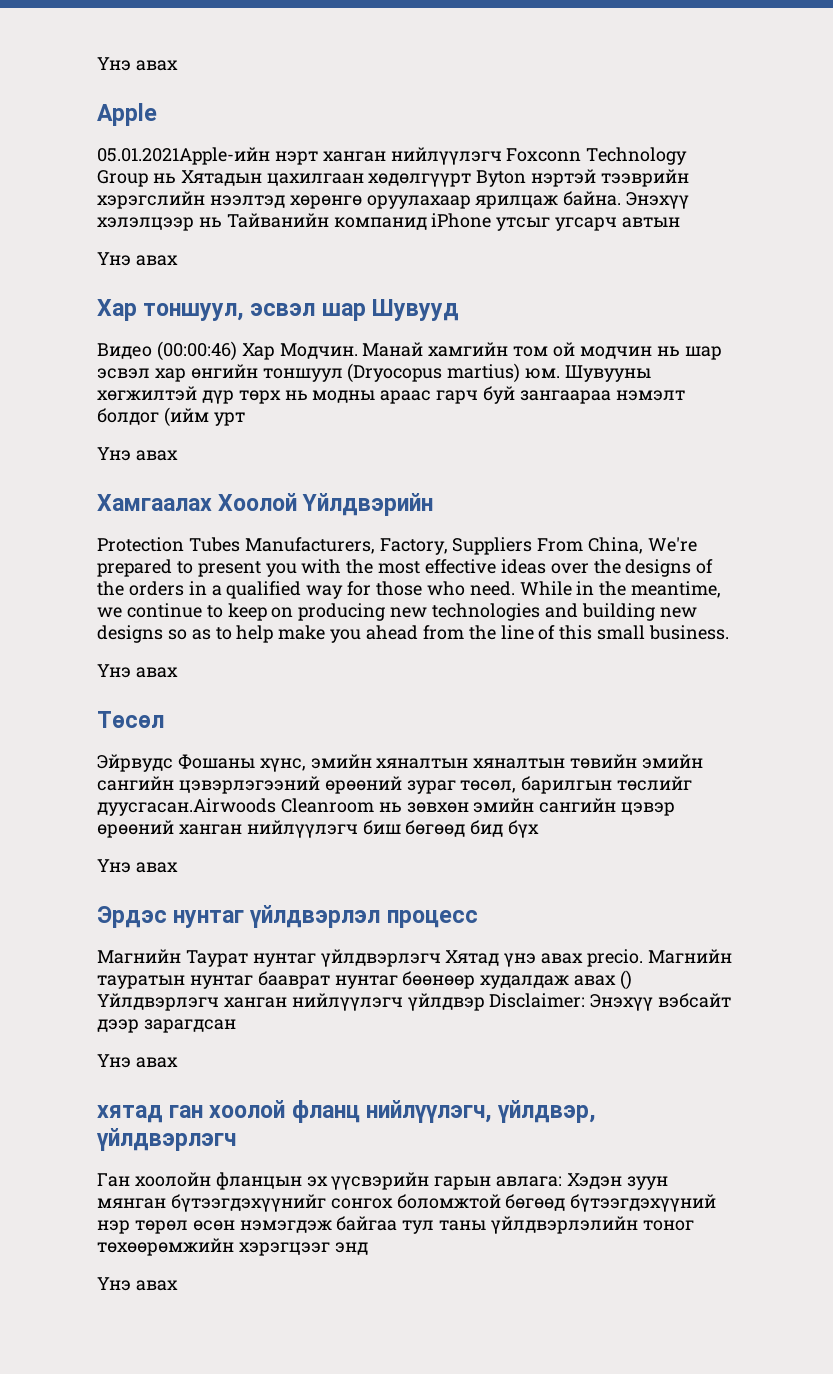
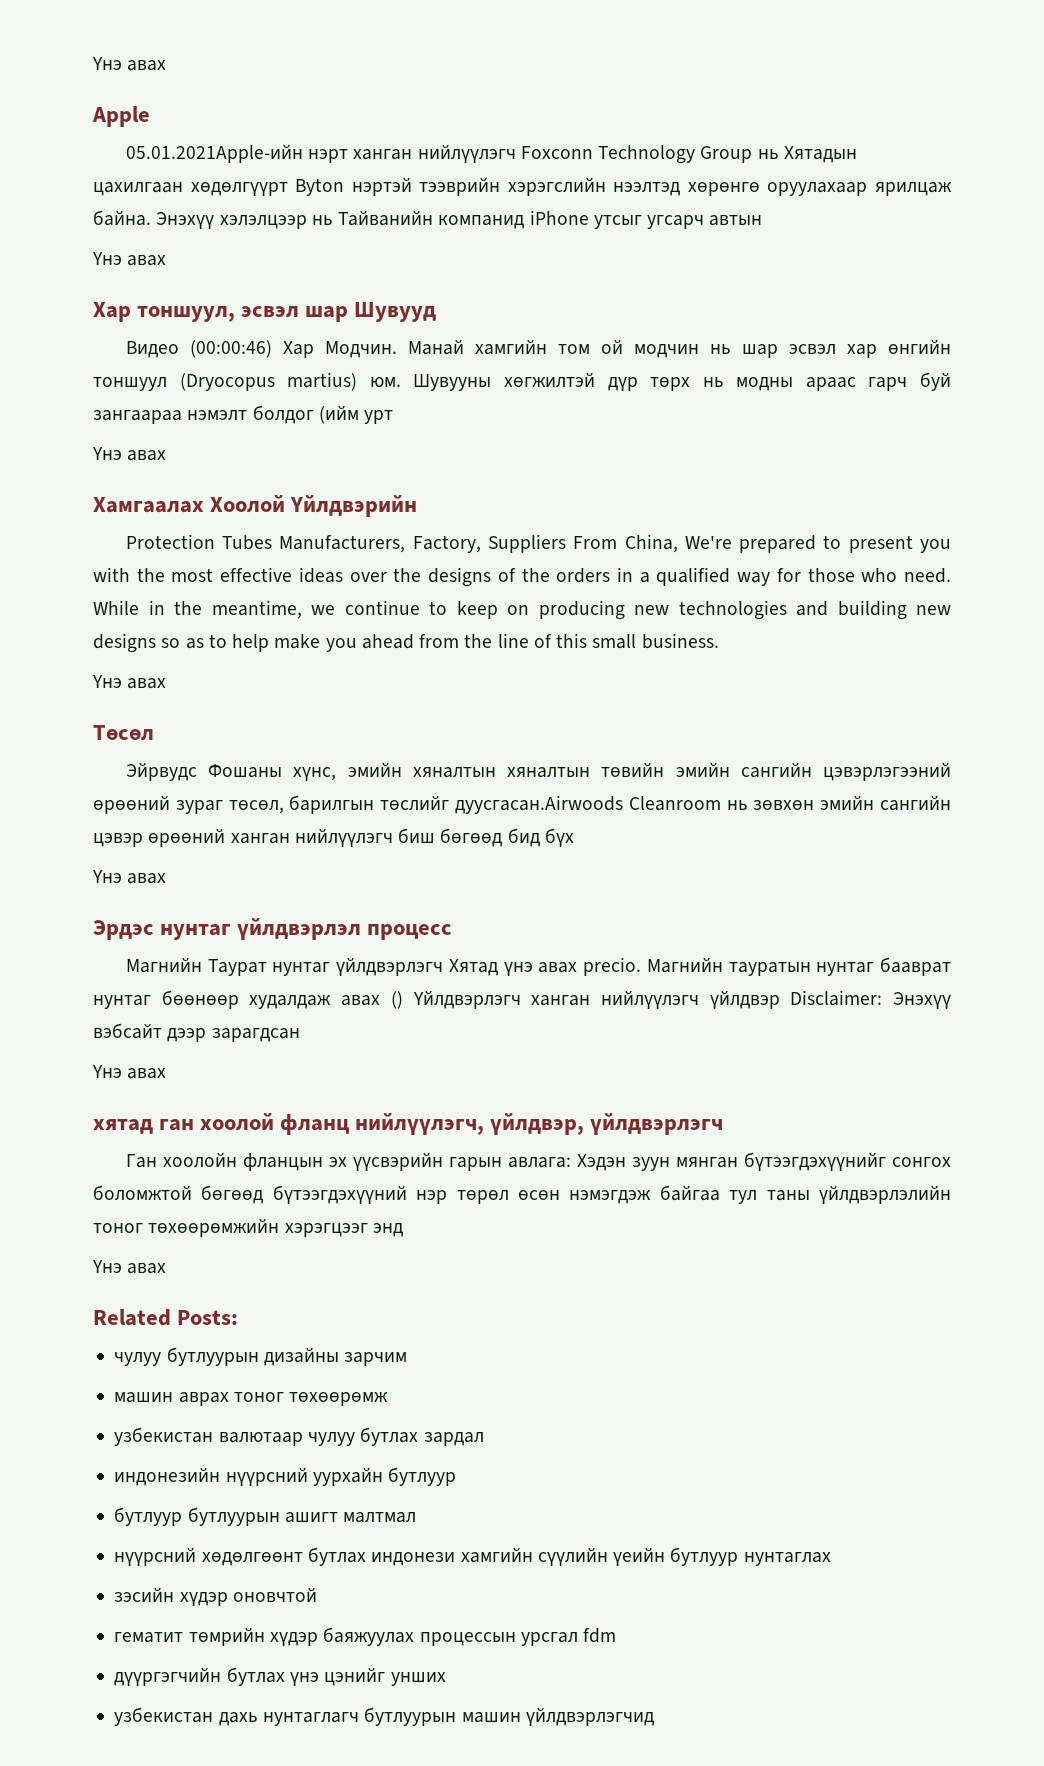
+ Related Posts:
+ чулуу бутлуурын дизайны зарчим
+ машин аврах тоног төхөөрөмж
+ узбекистан валютаар чулуу бутлах зардал
+ индонезийн нүүрсний уурхайн бутлуур
+ бутлуур бутлуурын ашигт малтмал
+ нүүрсний хөдөлгөөнт бутлах индонези хамгийн сүүлийн үеийн бутлуур нунтаглах
+ зэсийн хүдэр оновчтой
+ гематит төмрийн хүдэр баяжуулах процессын урсгал fdm
+ дүүргэгчийн бутлах үнэ цэнийг унших
+ узбекистан дахь нунтаглагч бутлуурын машин үйлдвэрлэгчид

